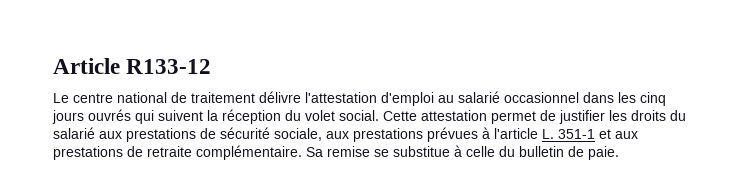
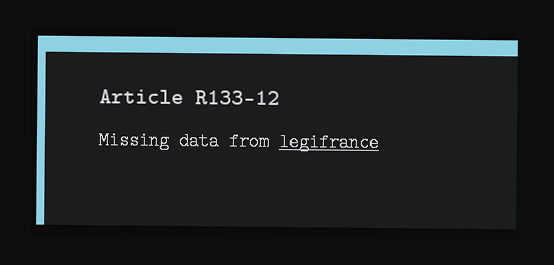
- Le centre national de traitement délivre l'attestation d'emploi au salarié occasionnel dans les cinq jours ouvrés qui suivent la réception du volet social. Cette attestation permet de justifier les droits du salarié aux prestations de sécurité sociale, aux prestations prévues à l'article L. 351-1 et aux prestations de retraite complémentaire. Sa remise se substitue à celle du bulletin de paie.
+ Missing data from legifrance

